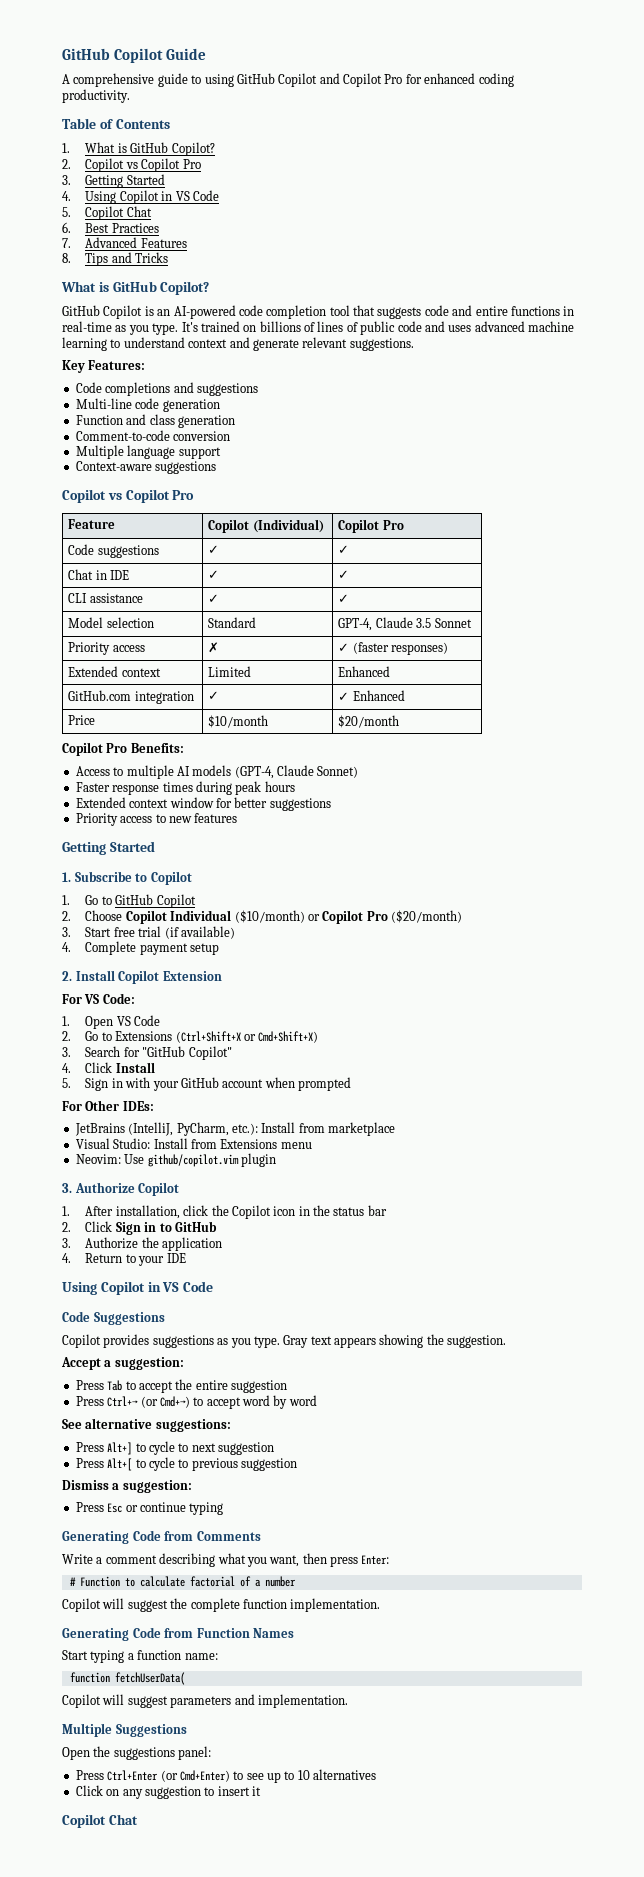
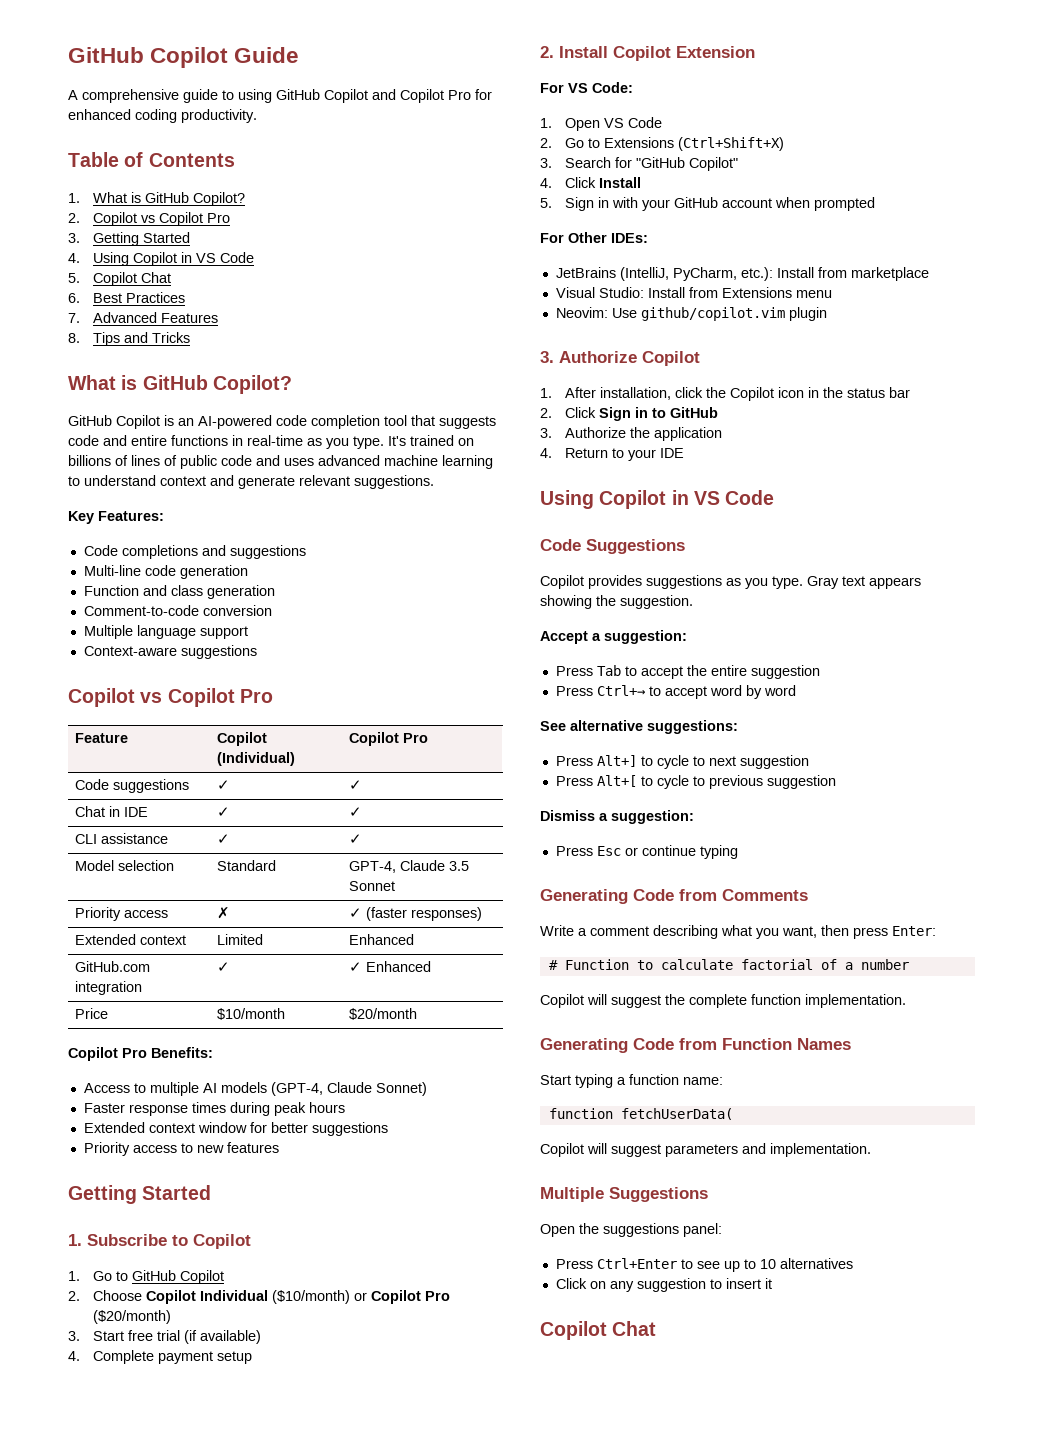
- 2. Go to Extensions (Ctrl+Shift+X or Cmd+Shift+X)
+ 2. Go to Extensions (Ctrl+Shift+X)
- Press Ctrl+→ (or Cmd+→) to accept word by word
+ Press Ctrl+→ to accept word by word
- Press Ctrl+Enter (or Cmd+Enter) to see up to 10 alternatives
+ Press Ctrl+Enter to see up to 10 alternatives

